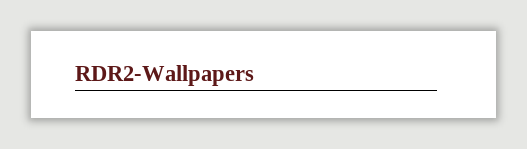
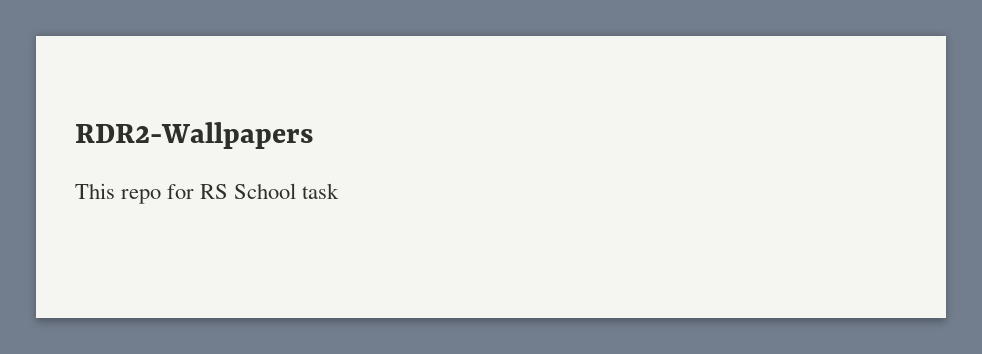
+ This repo for RS School task

